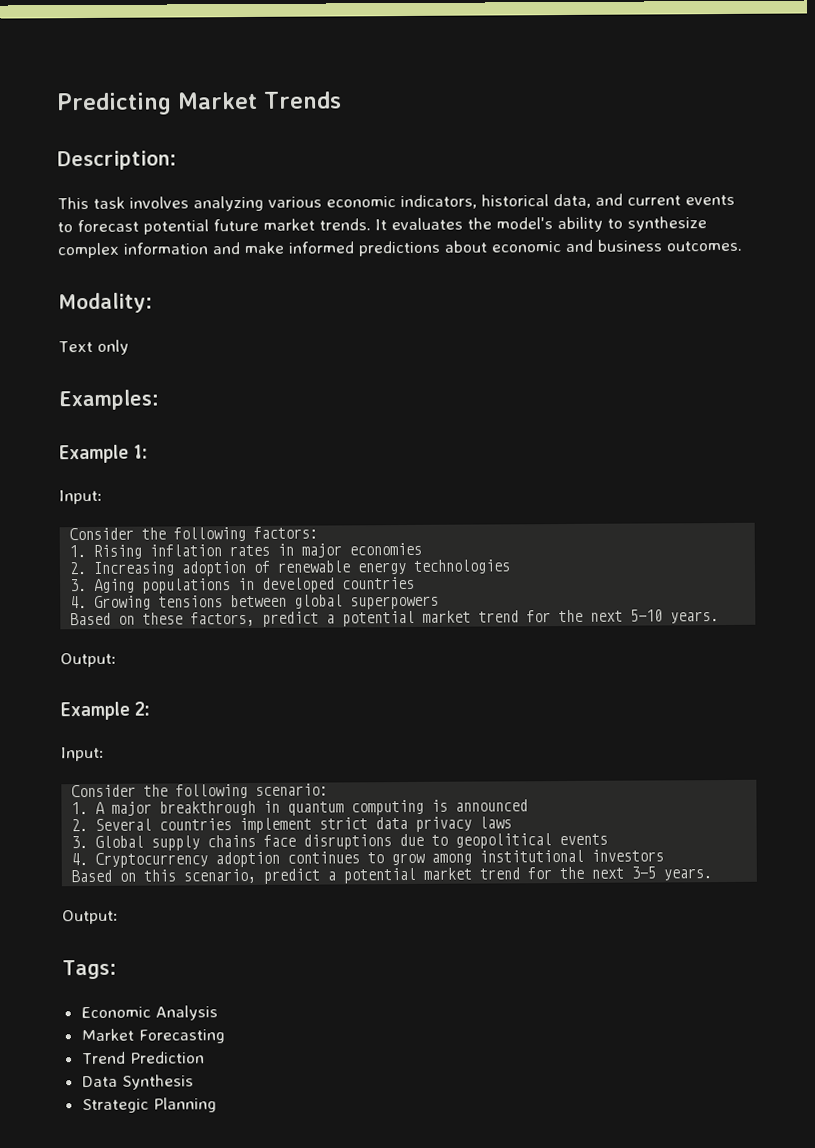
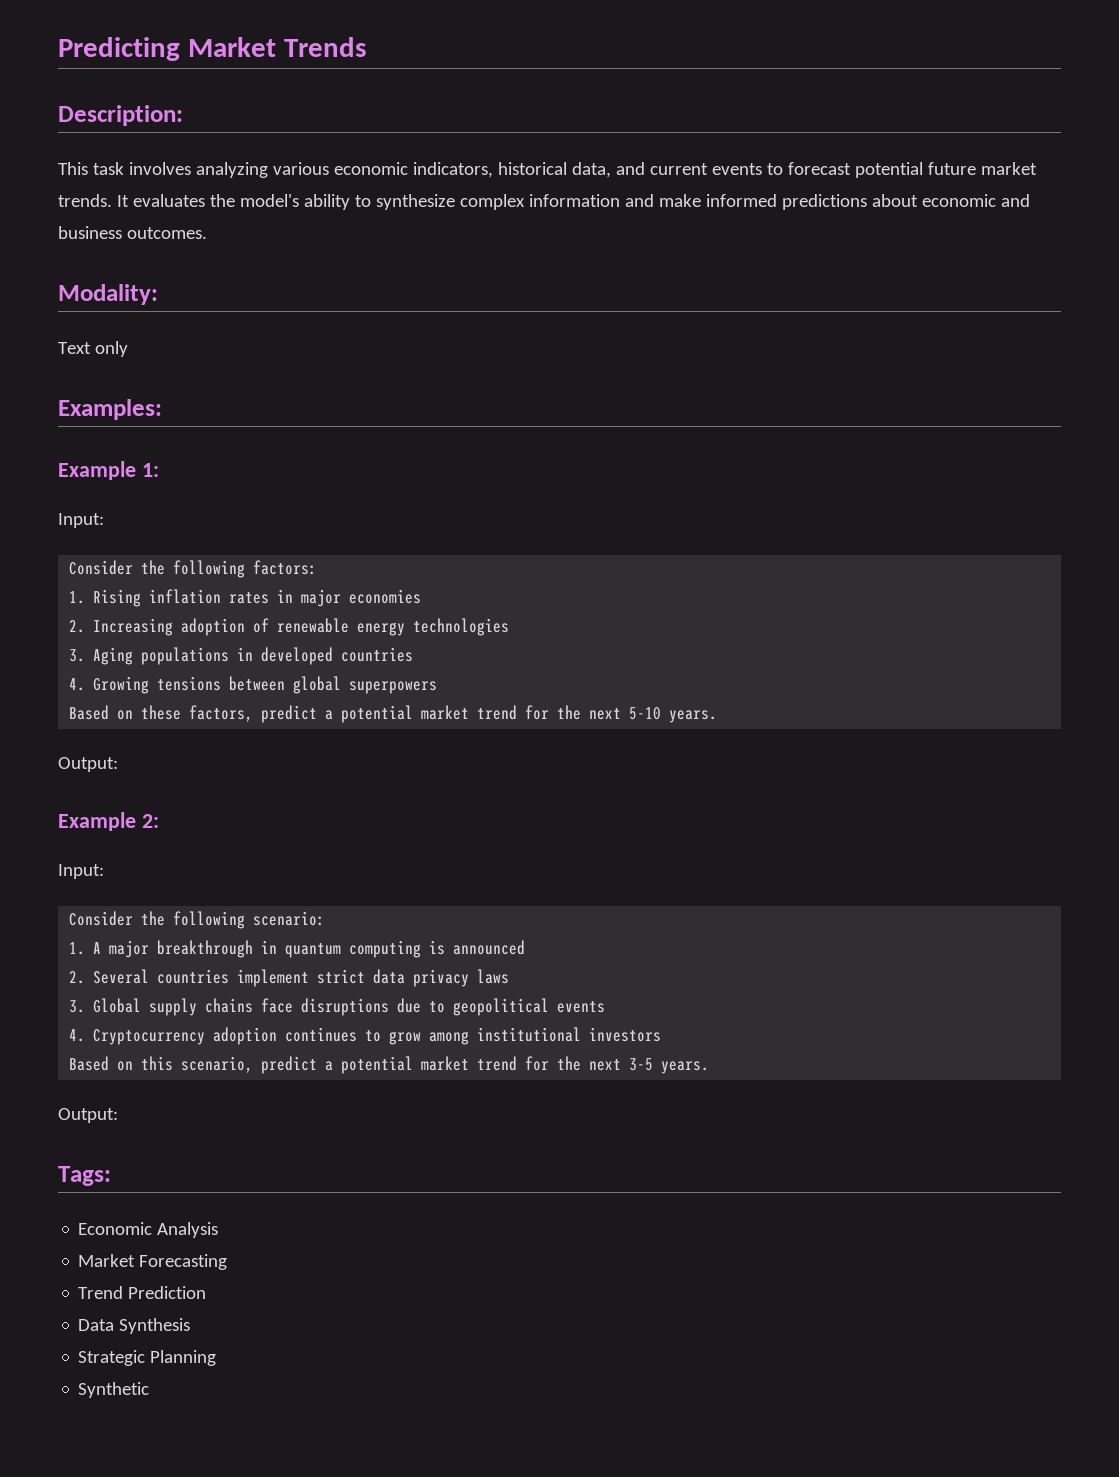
+ Synthetic

